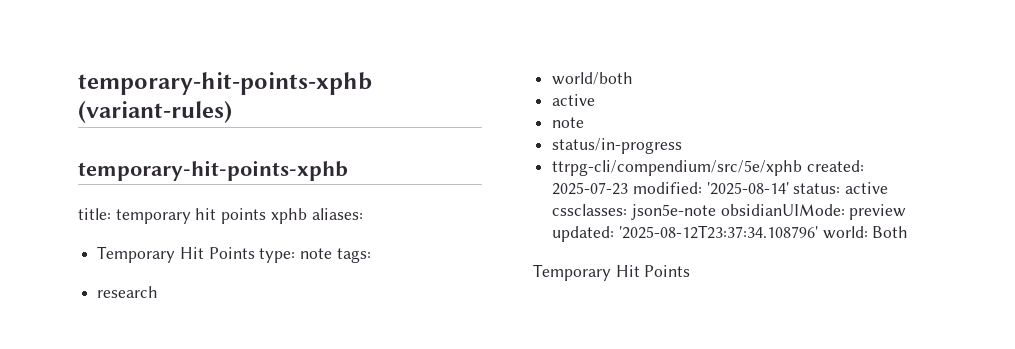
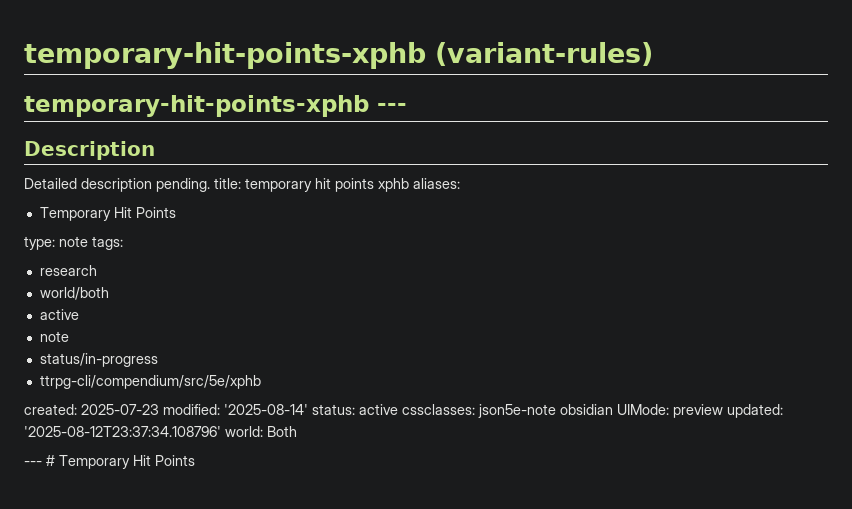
  temporary-hit-points-xphb (variant-rules)
- temporary-hit-points-xphb
- title: temporary hit points xphb aliases:
- Temporary Hit Points type: note tags:
+ temporary-hit-points-xphb ---
+ Description
+ Detailed description pending. title: temporary hit points xphb aliases:
+ Temporary Hit Points
+ type: note tags:
- ttrpg-cli/compendium/src/5e/xphb created: 2025-07-23 modified: '2025-08-14' status: active cssclasses: json5e-note obsidianUIMode: preview updated: '2025-08-12T23:37:34.108796' world: Both
- Temporary Hit Points
+ ttrpg-cli/compendium/src/5e/xphb
+ created: 2025-07-23 modified: '2025-08-14' status: active cssclasses: json5e-note obsidian UIMode: preview updated: '2025-08-12T23:37:34.108796' world: Both
+ --- # Temporary Hit Points

